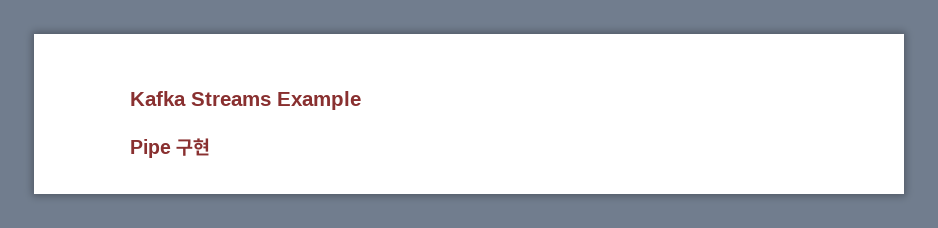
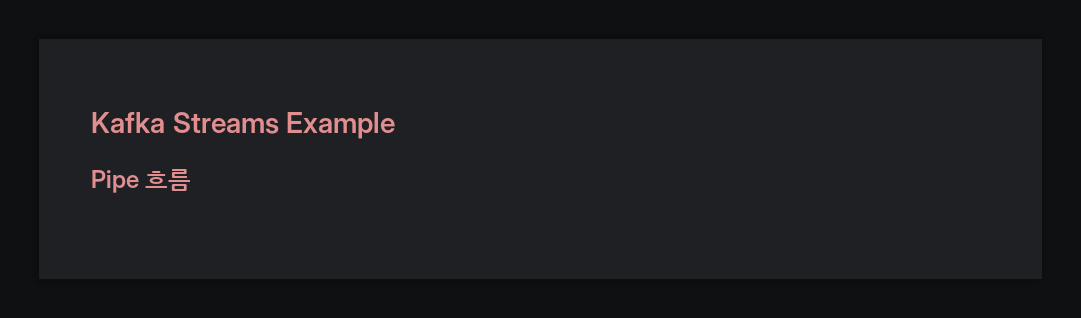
- Pipe 구현
+ Pipe 흐름

